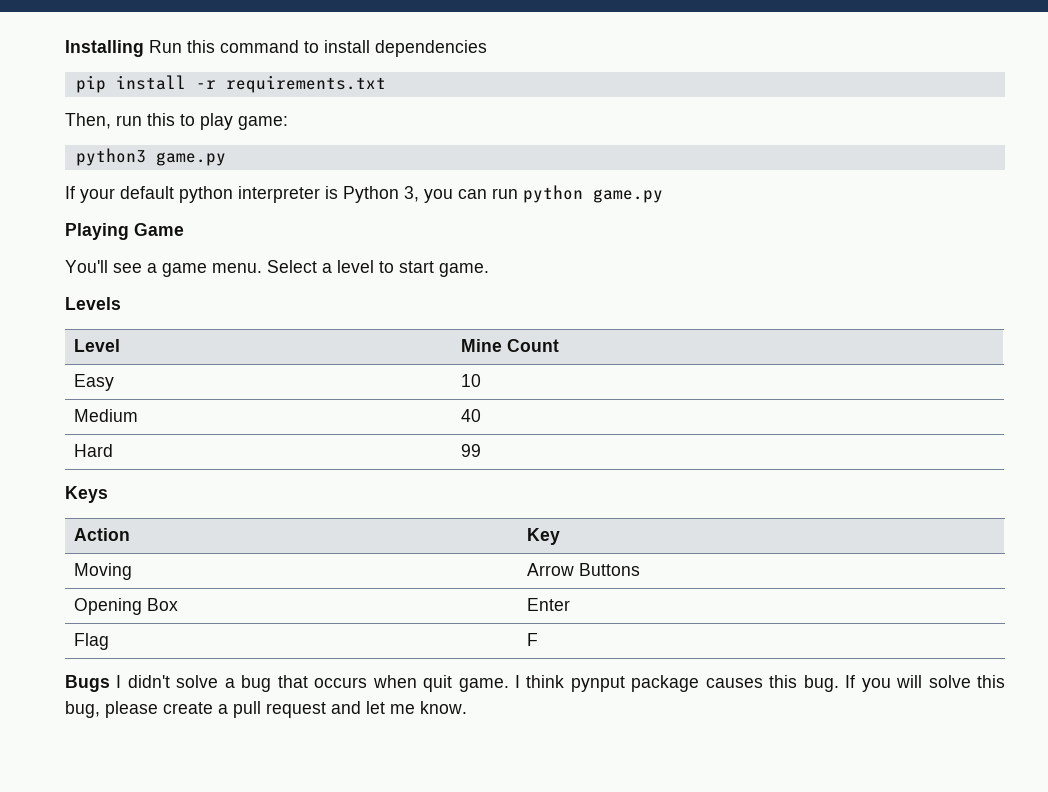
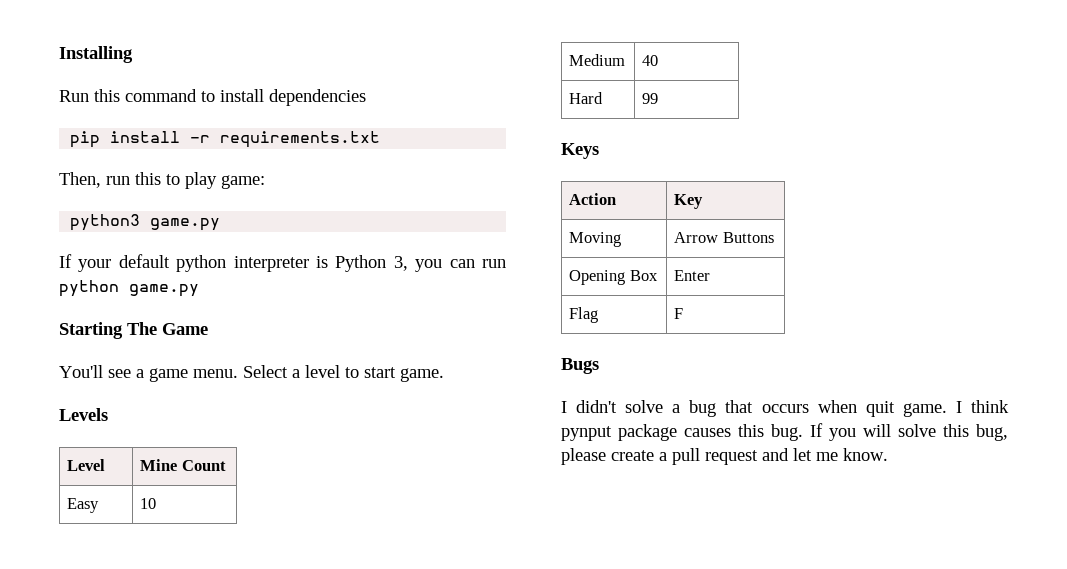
- Installing Run this command to install dependencies
+ Installing
+ Run this command to install dependencies
- Playing Game
+ Starting The Game
- Bugs I didn't solve a bug that occurs when quit game.
+ Bugs
+ I didn't solve a bug that occurs when quit game.

